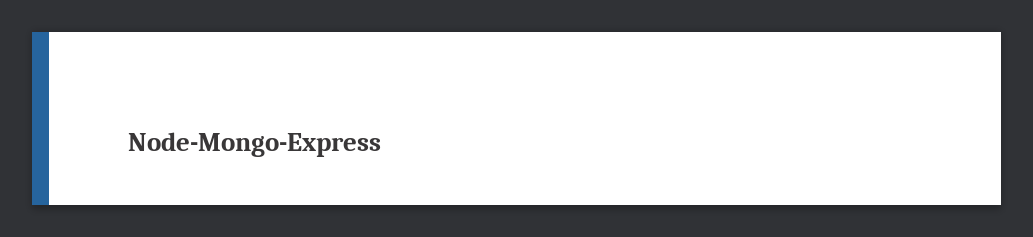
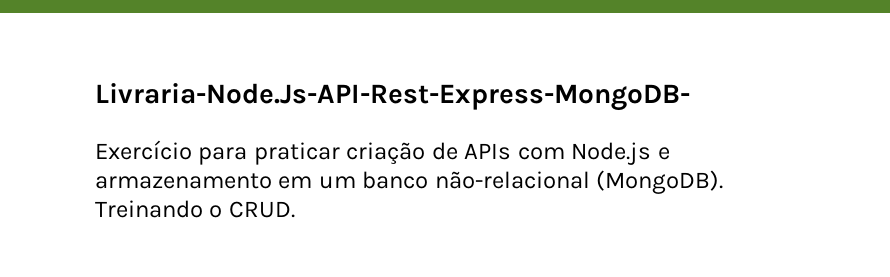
- Node-Mongo-Express
+ Livraria-Node.Js-API-Rest-Express-MongoDB-
+ Exercício para praticar criação de APIs com Node.js e armazenamento em um banco não-relacional (MongoDB). Treinando o CRUD.

